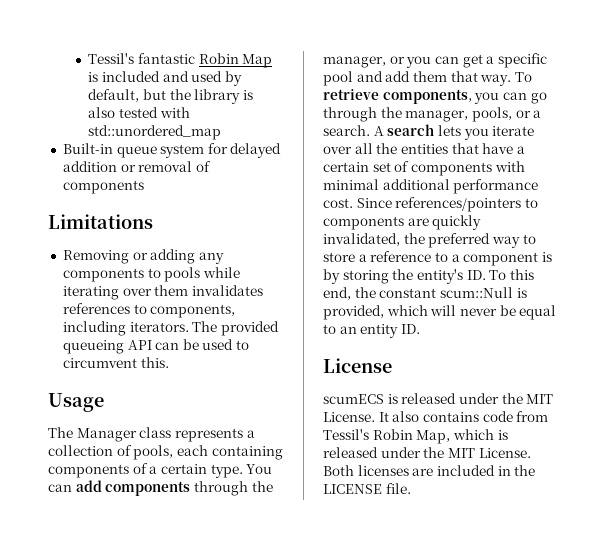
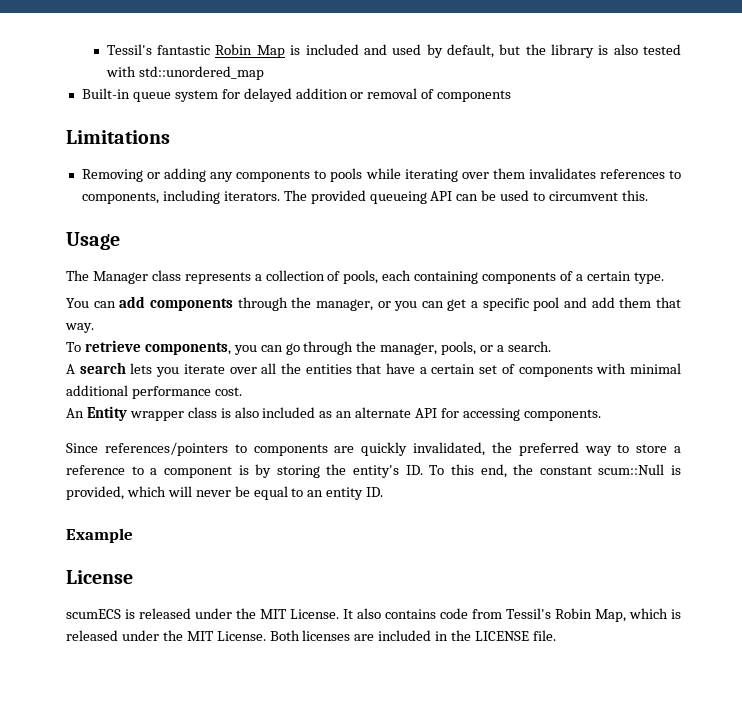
- The Manager class represents a collection of pools, each containing components of a certain type. You can add components through the manager, or you can get a specific pool and add them that way. To retrieve components, you can go through the manager, pools, or a search. A search lets you iterate over all the entities that have a certain set of components with minimal additional performance cost. Since references/pointers to components are quickly invalidated, the preferred way to store a reference to a component is by storing the entity's ID. To this end, the constant scum::Null is provided, which will never be equal to an entity ID.
+ The Manager class represents a collection of pools, each containing components of a certain type.
+ You can add components through the manager, or you can get a specific pool and add them that way.
+ To retrieve components, you can go through the manager, pools, or a search.
+ A search lets you iterate over all the entities that have a certain set of components with minimal additional performance cost.
+ An Entity wrapper class is also included as an alternate API for accessing components.
+ Since references/pointers to components are quickly invalidated, the preferred way to store a reference to a component is by storing the entity's ID. To this end, the constant scum::Null is provided, which will never be equal to an entity ID.
+ Example

